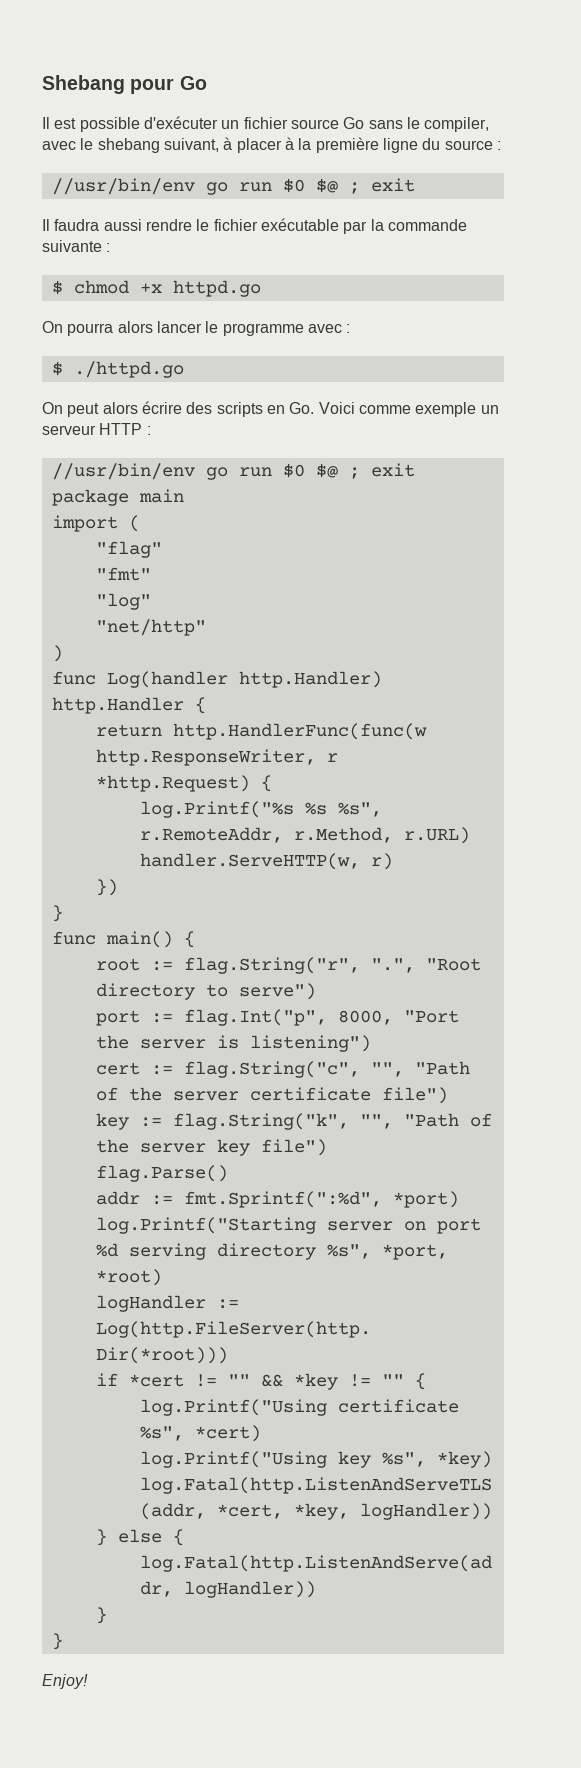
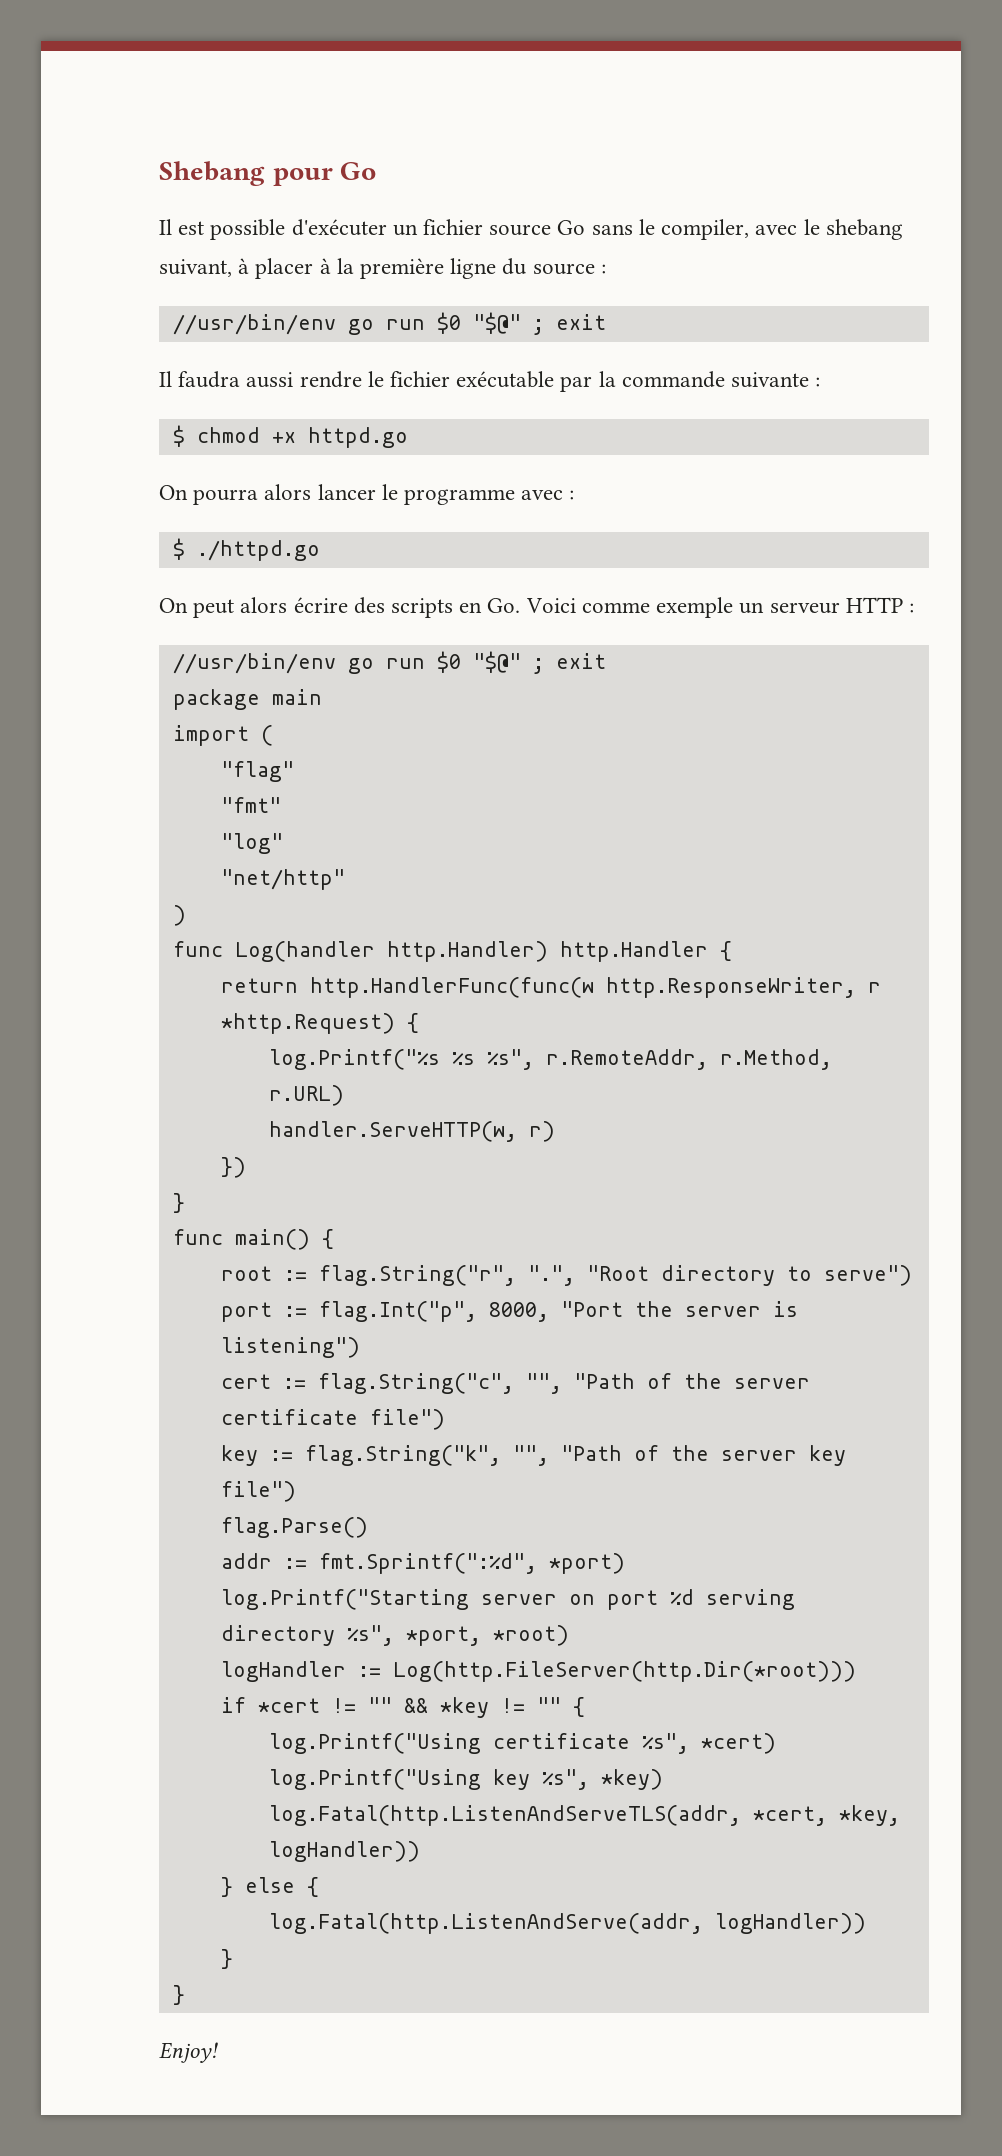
  Il est possible d'exécuter un fichier source Go sans le compiler, avec le shebang suivant, à placer à la première ligne du source :
- //usr/bin/env go run $0 $@ ; exit
+ //usr/bin/env go run $0 "$@" ; exit
  On peut alors écrire des scripts en Go. Voici comme exemple un serveur HTTP :
- //usr/bin/env go run $0 $@ ; exit
+ //usr/bin/env go run $0 "$@" ; exit

